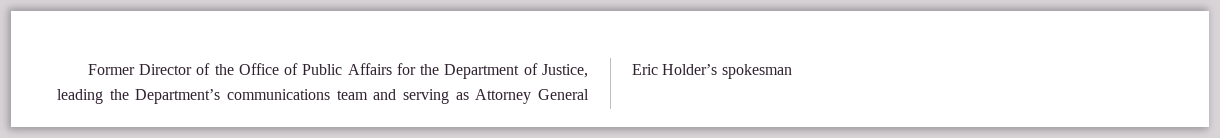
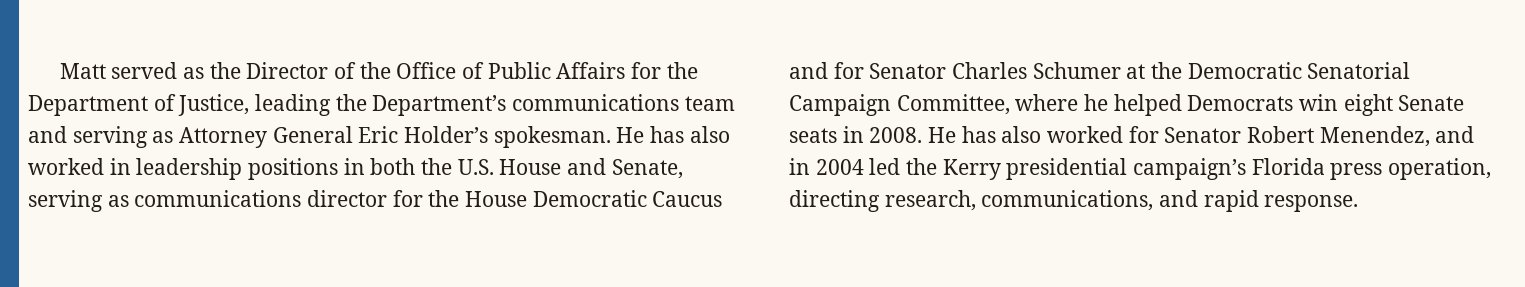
- Former Director of the Office of Public Affairs for the Department of Justice, leading the Department’s communications team and serving as Attorney General Eric Holder’s spokesman
+ Matt served as the Director of the Office of Public Affairs for the Department of Justice, leading the Department’s communications team and serving as Attorney General Eric Holder’s spokesman. He has also worked in leadership positions in both the U.S. House and Senate, serving as communications director for the House Democratic Caucus and for Senator Charles Schumer at the Democratic Senatorial Campaign Committee, where he helped Democrats win eight Senate seats in 2008. He has also worked for Senator Robert Menendez, and in 2004 led the Kerry presidential campaign’s Florida press operation, directing research, communications, and rapid response.

